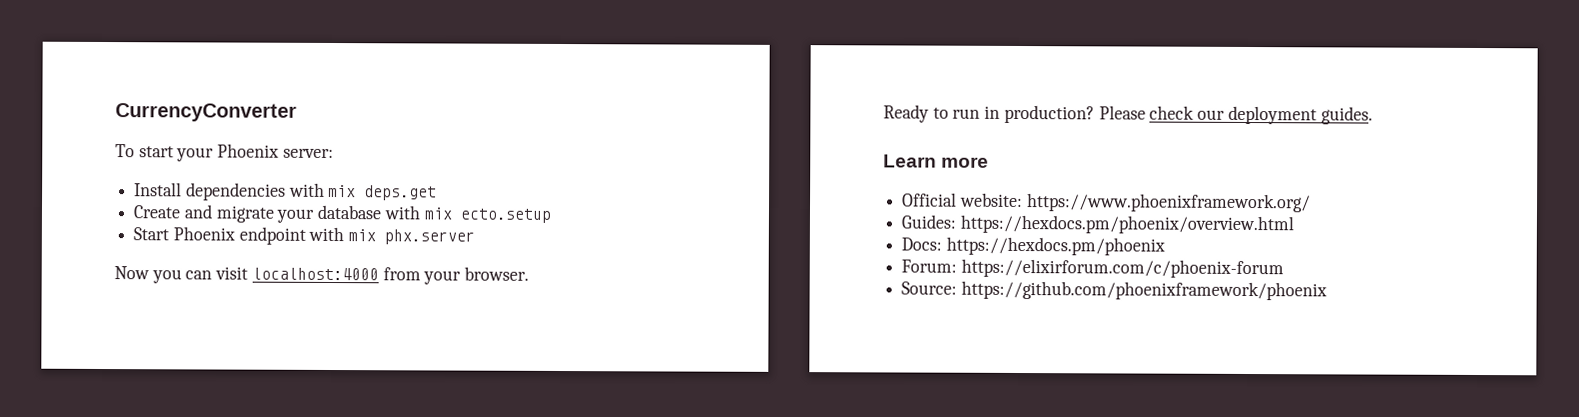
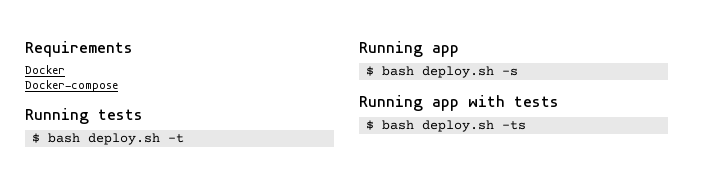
- CurrencyConverter
- To start your Phoenix server:
- Install dependencies with mix deps.get
- Create and migrate your database with mix ecto.setup
- Start Phoenix endpoint with mix phx.server
- Now you can visit localhost:4000 from your browser.
- Ready to run in production? Please check our deployment guides.
- Learn more
- Official website: https://www.phoenixframework.org/
- Guides: https://hexdocs.pm/phoenix/overview.html
- Docs: https://hexdocs.pm/phoenix
- Forum: https://elixirforum.com/c/phoenix-forum
- Source: https://github.com/phoenixframework/phoenix
+ Requirements
+ Docker
+ Docker-compose
+ Running tests
+ $ bash deploy.sh -t
+ Running app
+ $ bash deploy.sh -s
+ Running app with tests
+ $ bash deploy.sh -ts

